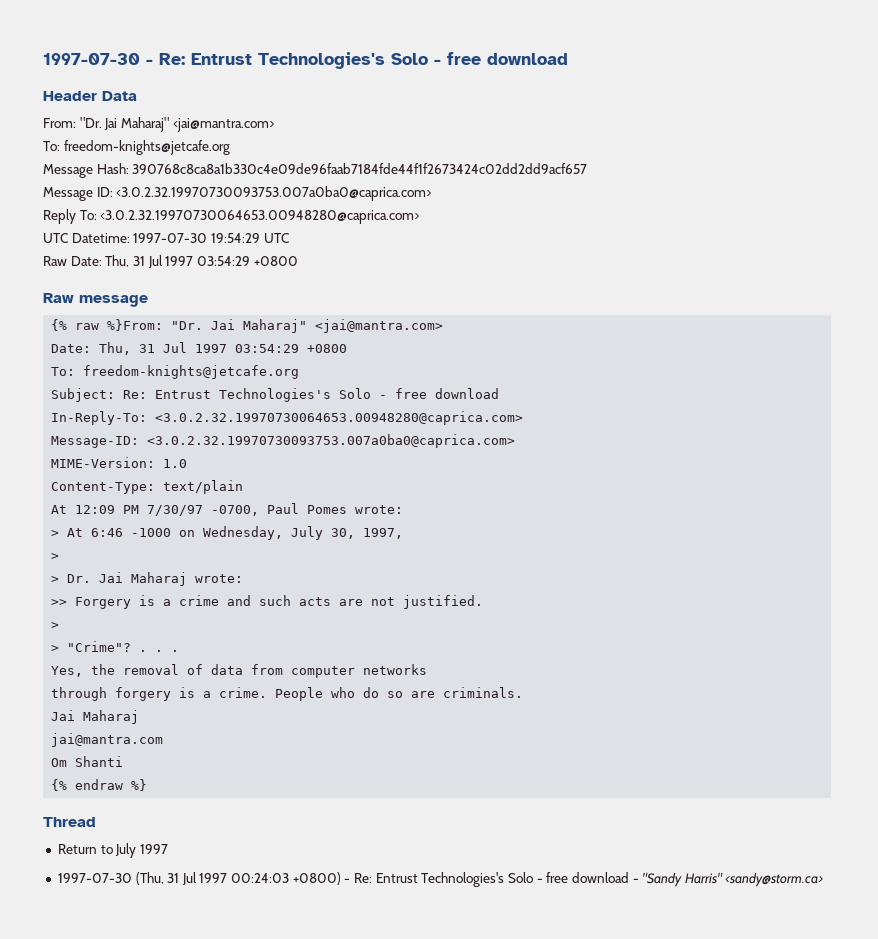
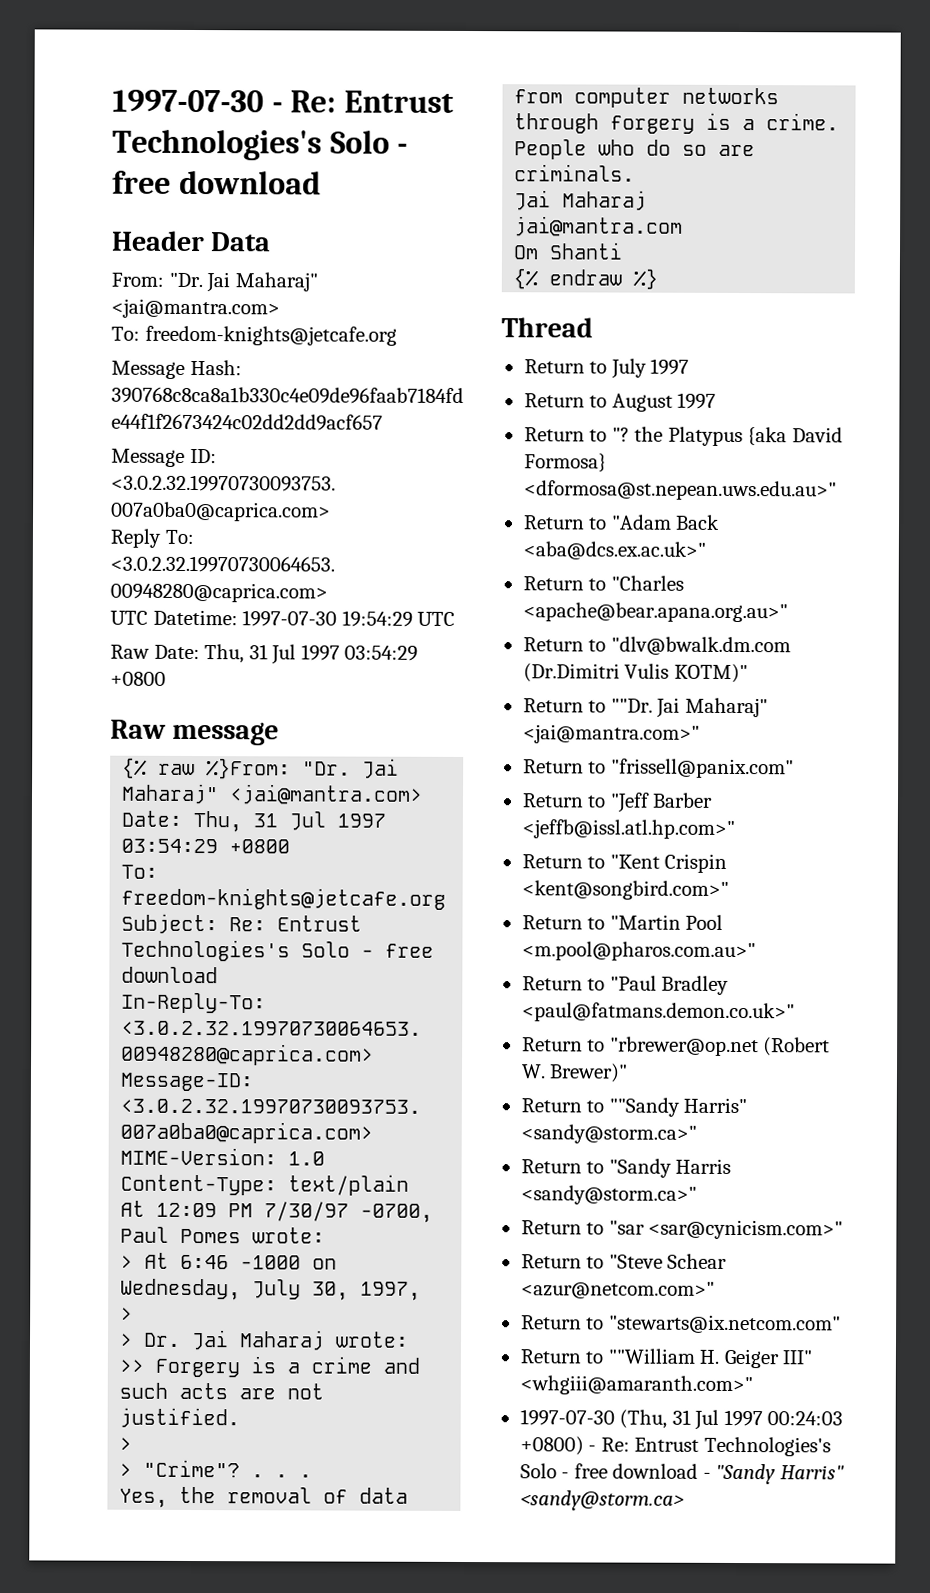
+ Return to August 1997
+ Return to "? the Platypus {aka David Formosa} <dformosa@st.nepean.uws.edu.au>"
+ Return to "Adam Back <aba@dcs.ex.ac.uk>"
+ Return to "Charles <apache@bear.apana.org.au>"
+ Return to "dlv@bwalk.dm.com (Dr.Dimitri Vulis KOTM)"
+ Return to ""Dr. Jai Maharaj" <jai@mantra.com>"
+ Return to "frissell@panix.com"
+ Return to "Jeff Barber <jeffb@issl.atl.hp.com>"
+ Return to "Kent Crispin <kent@songbird.com>"
+ Return to "Martin Pool <m.pool@pharos.com.au>"
+ Return to "Paul Bradley <paul@fatmans.demon.co.uk>"
+ Return to "rbrewer@op.net (Robert W. Brewer)"
+ Return to ""Sandy Harris" <sandy@storm.ca>"
+ Return to "Sandy Harris <sandy@storm.ca>"
+ Return to "sar <sar@cynicism.com>"
+ Return to "Steve Schear <azur@netcom.com>"
+ Return to "stewarts@ix.netcom.com"
+ Return to ""William H. Geiger III" <whgiii@amaranth.com>"

